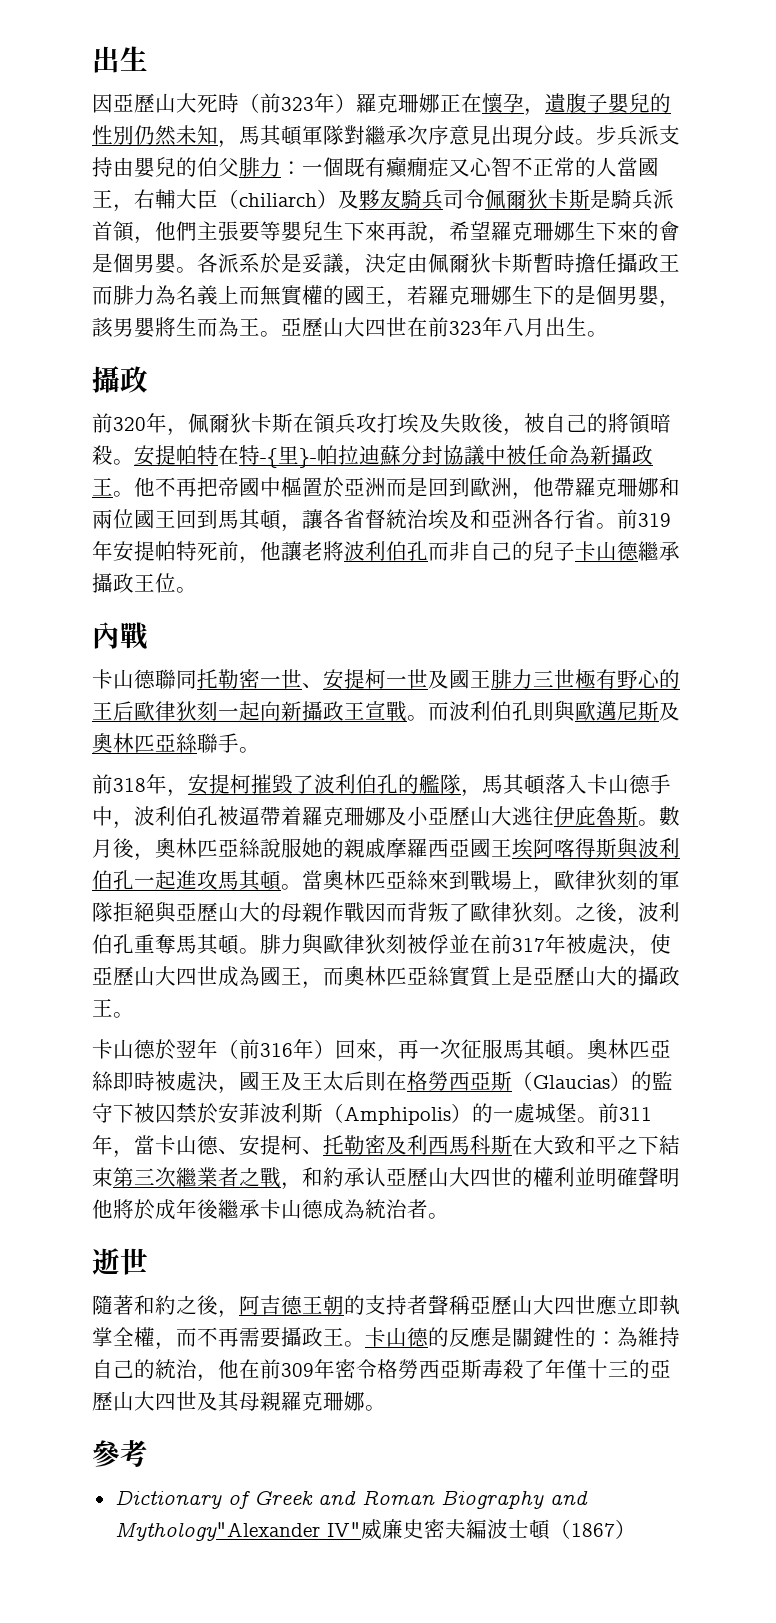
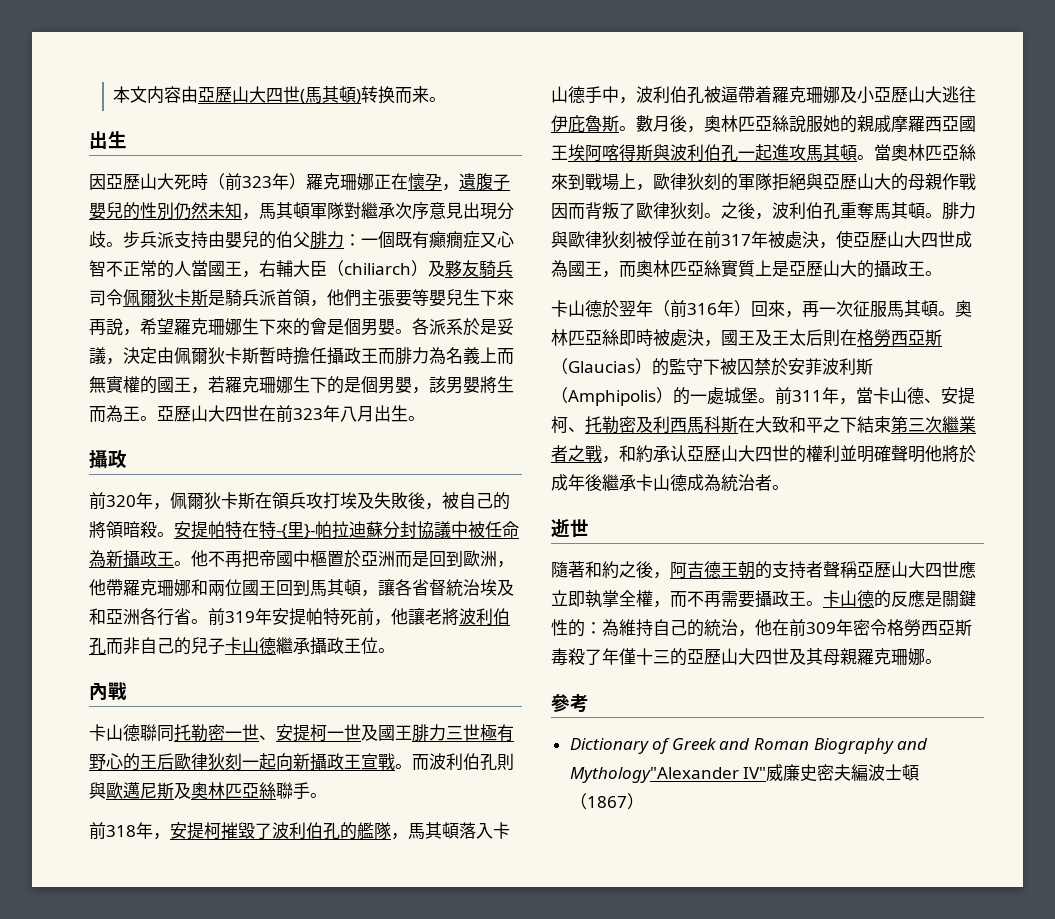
+ 本文内容由亞歷山大四世(馬其頓)转换而来。

